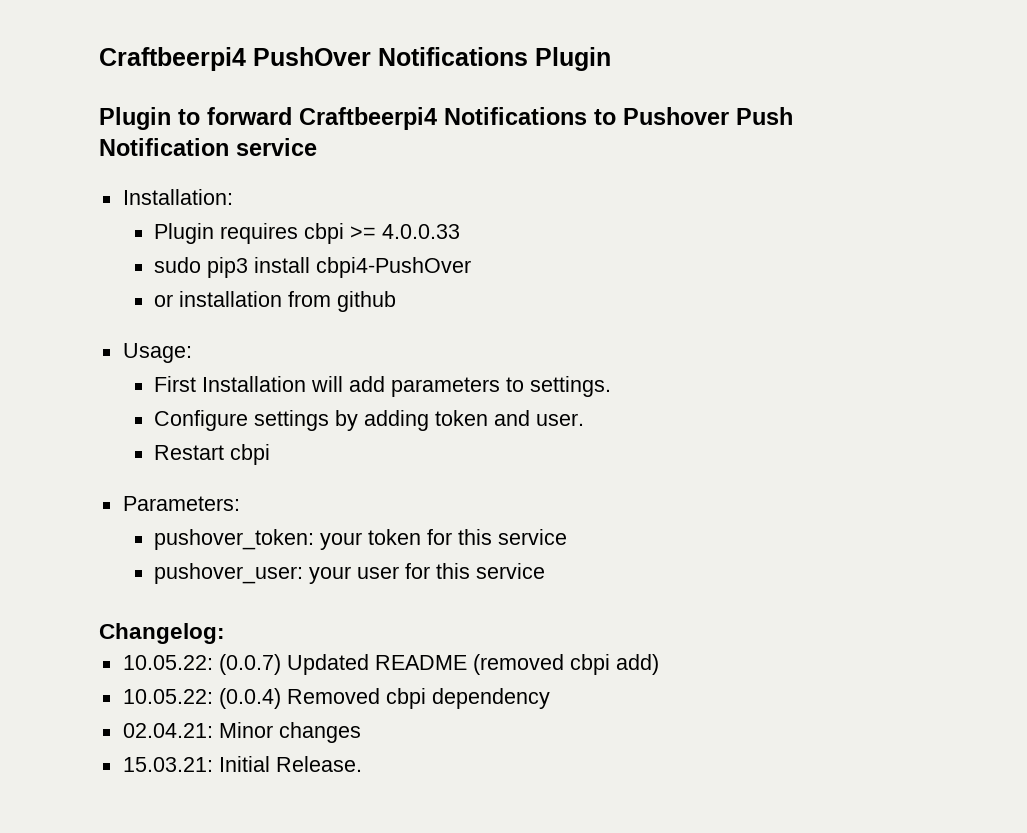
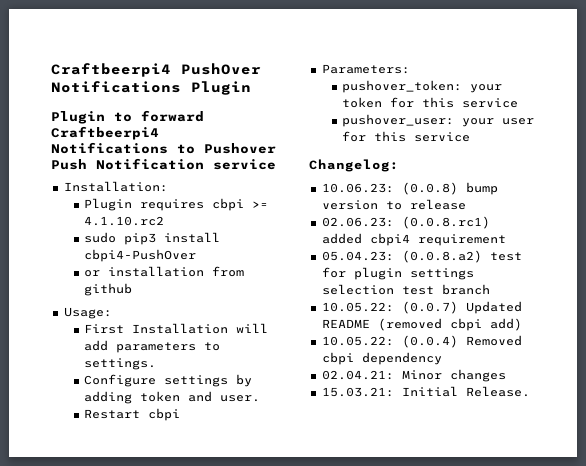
- Plugin requires cbpi >= 4.0.0.33
+ Plugin requires cbpi >= 4.1.10.rc2
+ 10.06.23: (0.0.8) bump version to release
+ 02.06.23: (0.0.8.rc1) added cbpi4 requirement
+ 05.04.23: (0.0.8.a2) test for plugin settings selection test branch

